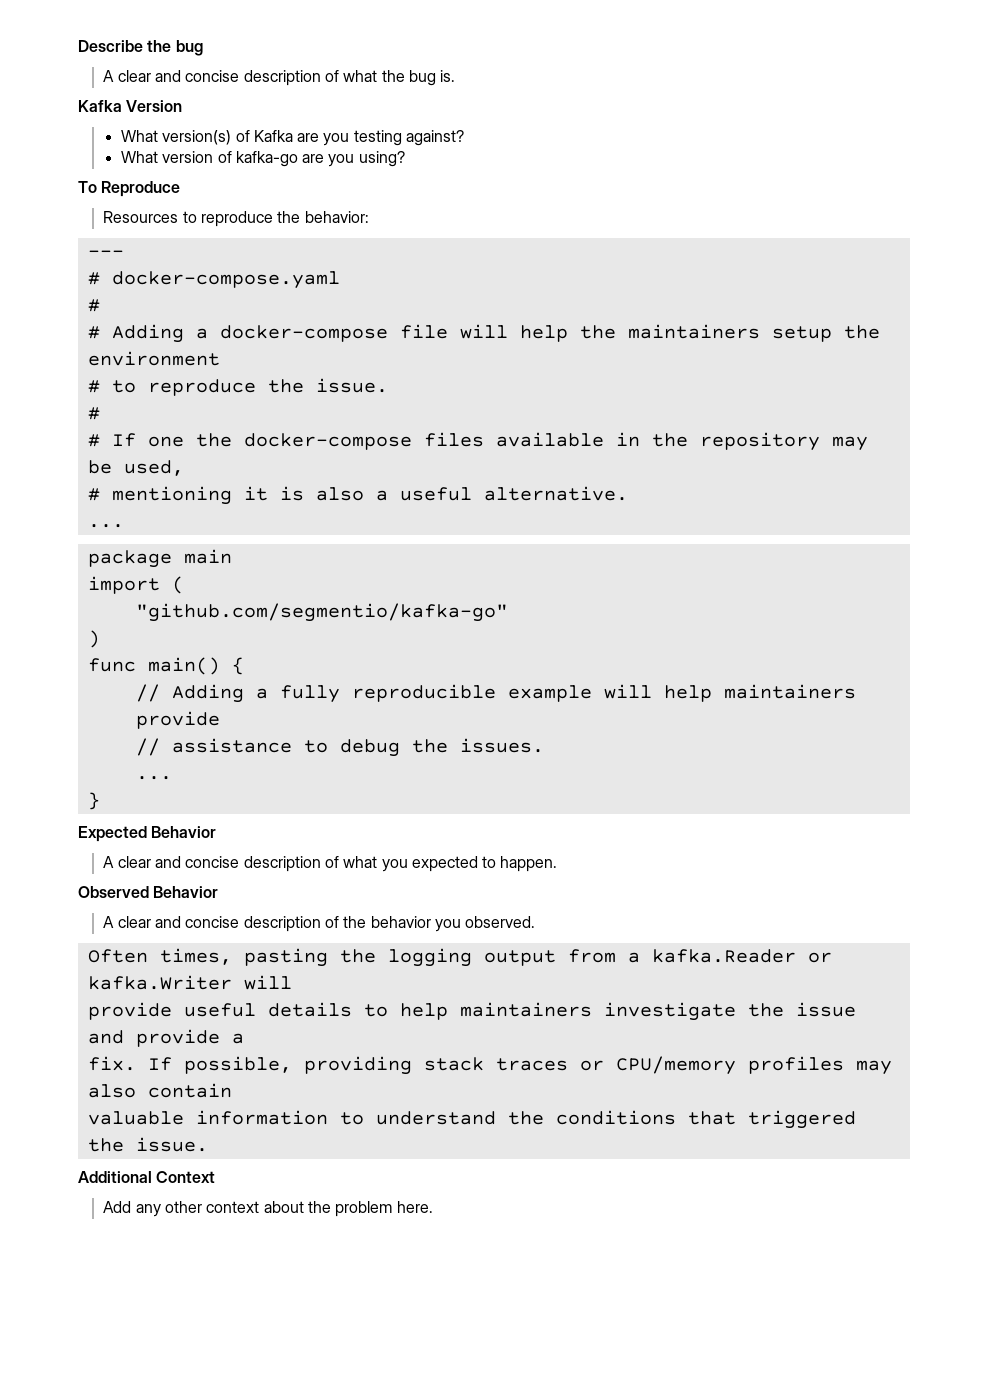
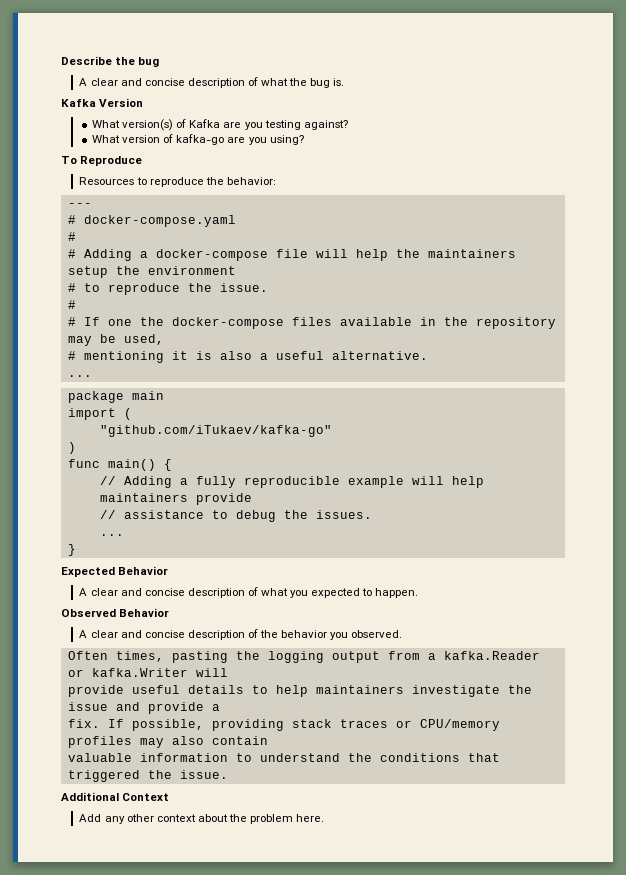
- "github.com/segmentio/kafka-go"
+ "github.com/iTukaev/kafka-go"

